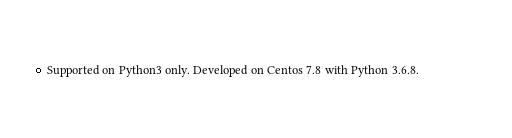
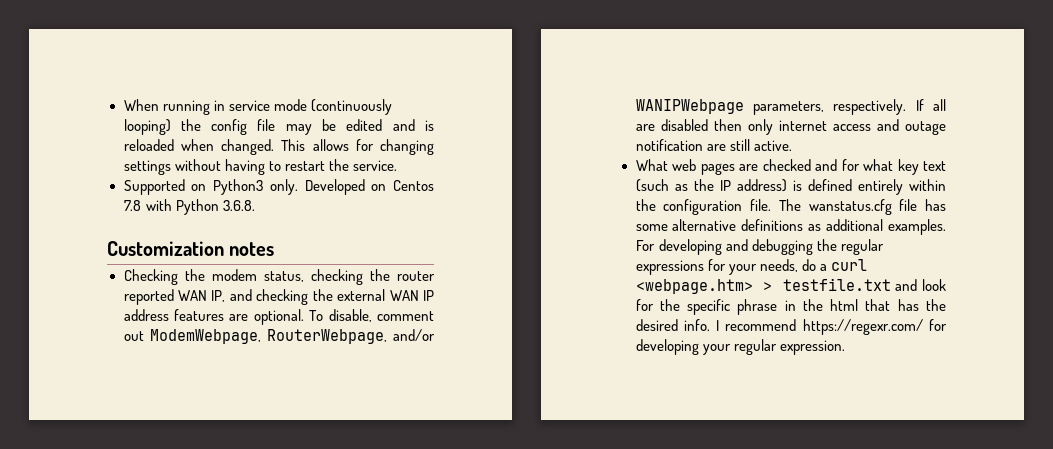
+ When running in service mode (continuously looping) the config file may be edited and is reloaded when changed. This allows for changing settings without having to restart the service.
+ Customization notes
+ Checking the modem status, checking the router reported WAN IP, and checking the external WAN IP address features are optional. To disable, comment out ModemWebpage, RouterWebpage, and/or WANIPWebpage parameters, respectively. If all are disabled then only internet access and outage notification are still active.
+ What web pages are checked and for what key text (such as the IP address) is defined entirely within the configuration file. The wanstatus.cfg file has some alternative definitions as additional examples. For developing and debugging the regular expressions for your needs, do a curl <webpage.htm> > testfile.txt and look for the specific phrase in the html that has the desired info. I recommend https://regexr.com/ for developing your regular expression.

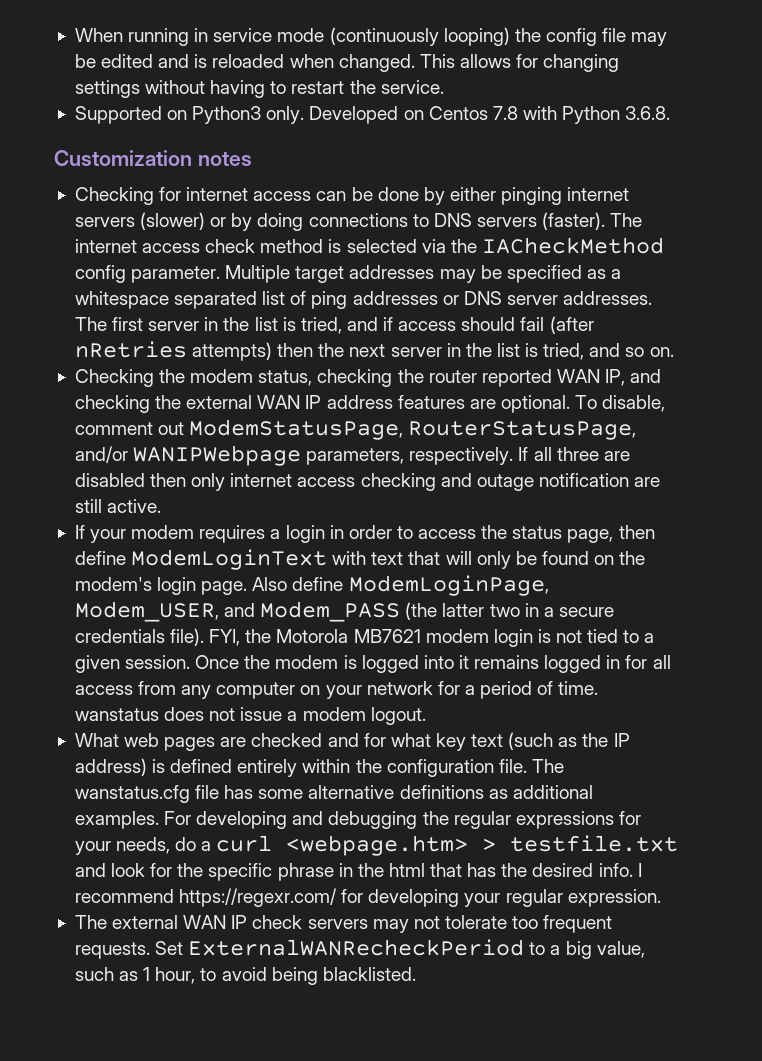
+ Checking for internet access can be done by either pinging internet servers (slower) or by doing connections to DNS servers (faster). The internet access check method is selected via the IACheckMethod config parameter. Multiple target addresses may be specified as a whitespace separated list of ping addresses or DNS server addresses. The first server in the list is tried, and if access should fail (after nRetries attempts) then the next server in the list is tried, and so on.
- To disable, comment out ModemWebpage, RouterWebpage, and/or WANIPWebpage parameters, respectively.
+ To disable, comment out ModemStatusPage, RouterStatusPage, and/or WANIPWebpage parameters, respectively.
- If all are disabled then only internet access and outage notification are still active.
+ If all three are disabled then only internet access checking and outage notification are still active.
+ If your modem requires a login in order to access the status page, then define ModemLoginText with text that will only be found on the modem's login page. Also define ModemLoginPage, Modem_USER, and Modem_PASS (the latter two in a secure credentials file). FYI, the Motorola MB7621 modem login is not tied to a given session. Once the modem is logged into it remains logged in for all access from any computer on your network for a period of time. wanstatus does not issue a modem logout.
+ The external WAN IP check servers may not tolerate too frequent requests. Set ExternalWANRecheckPeriod to a big value, such as 1 hour, to avoid being blacklisted.

